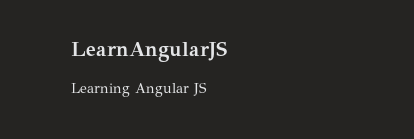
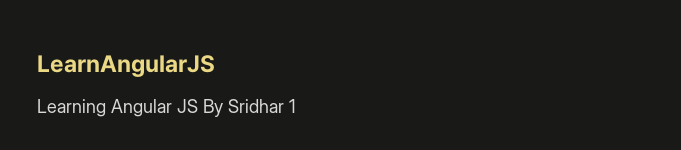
- Learning Angular JS
+ Learning Angular JS By Sridhar 1

